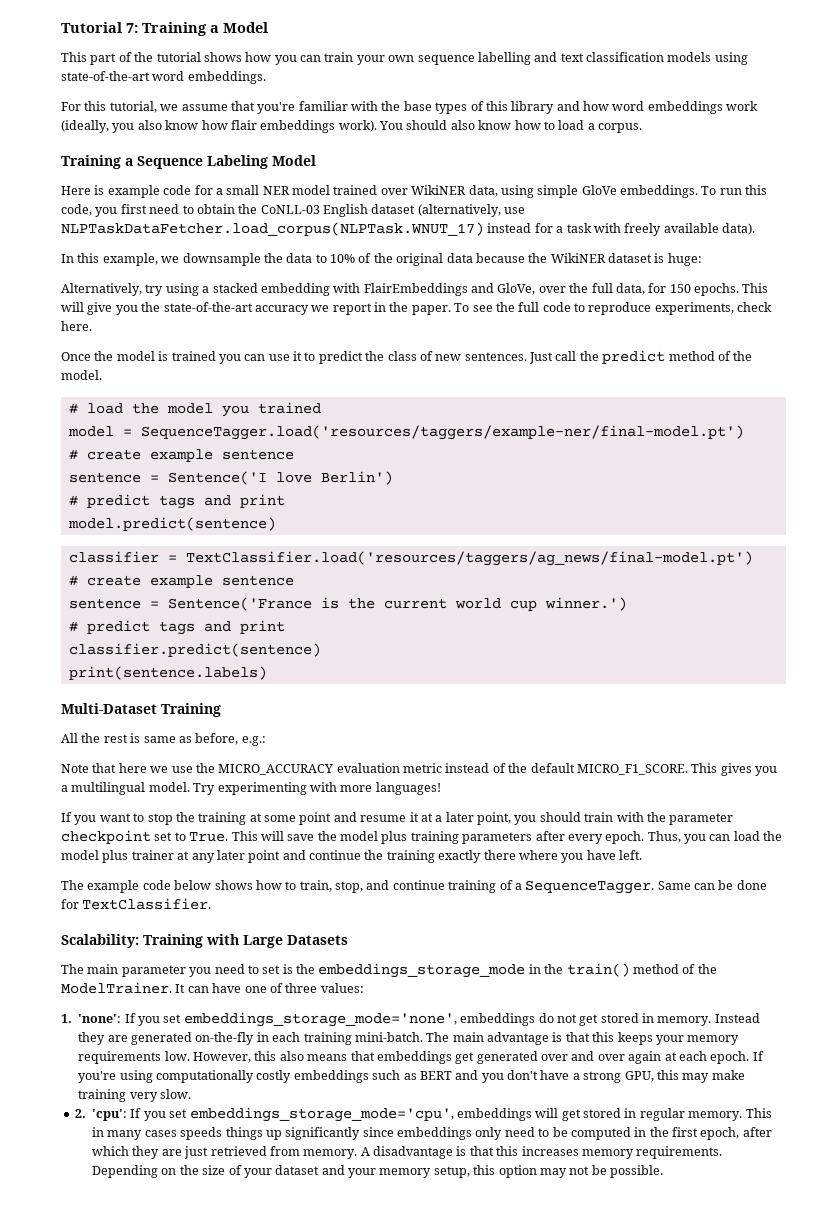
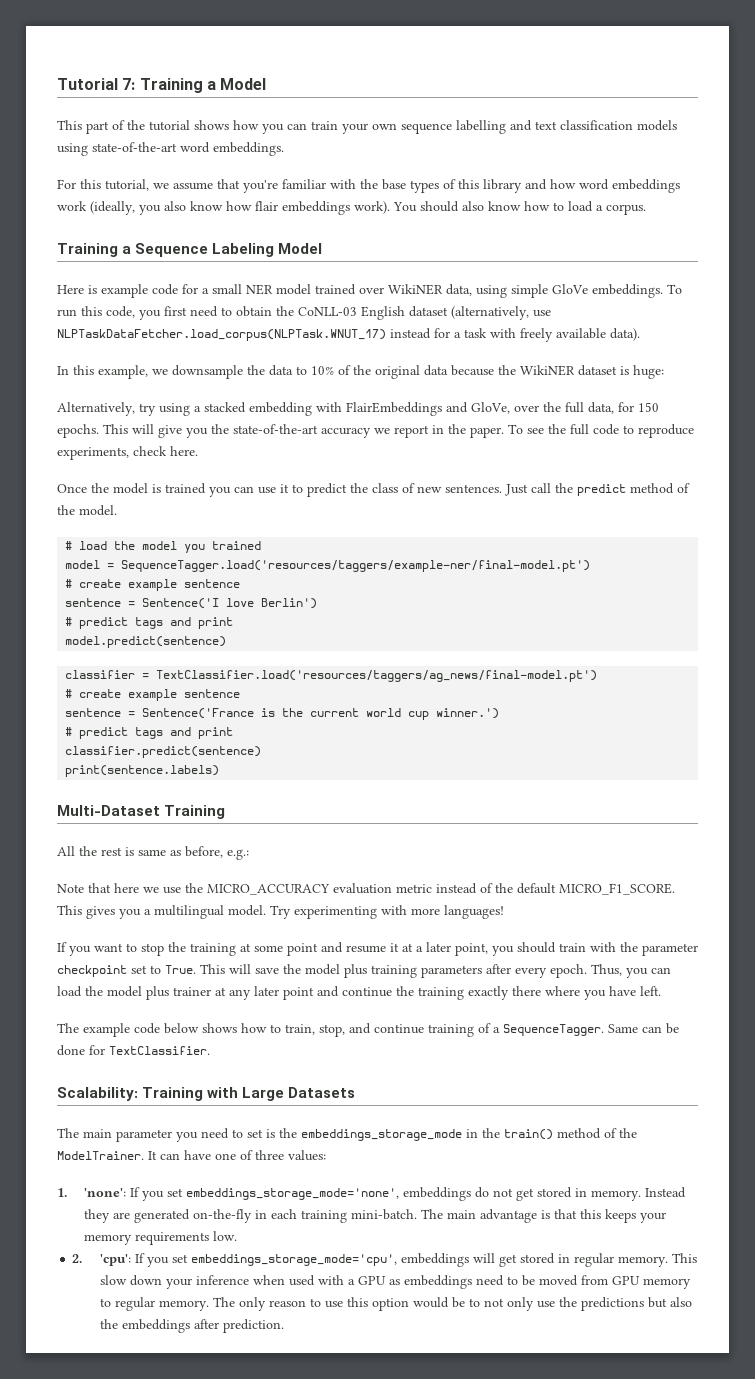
- However, this also means that embeddings get generated over and over again at each epoch. If you're using computationally costly embeddings such as BERT and you don't have a strong GPU, this may make training very slow.
- This in many cases speeds things up significantly since embeddings only need to be computed in the first epoch, after which they are just retrieved from memory. A disadvantage is that this increases memory requirements. Depending on the size of your dataset and your memory setup, this option may not be possible.
+ This slow down your inference when used with a GPU as embeddings need to be moved from GPU memory to regular memory. The only reason to use this option would be to not only use the predictions but also the embeddings after prediction.

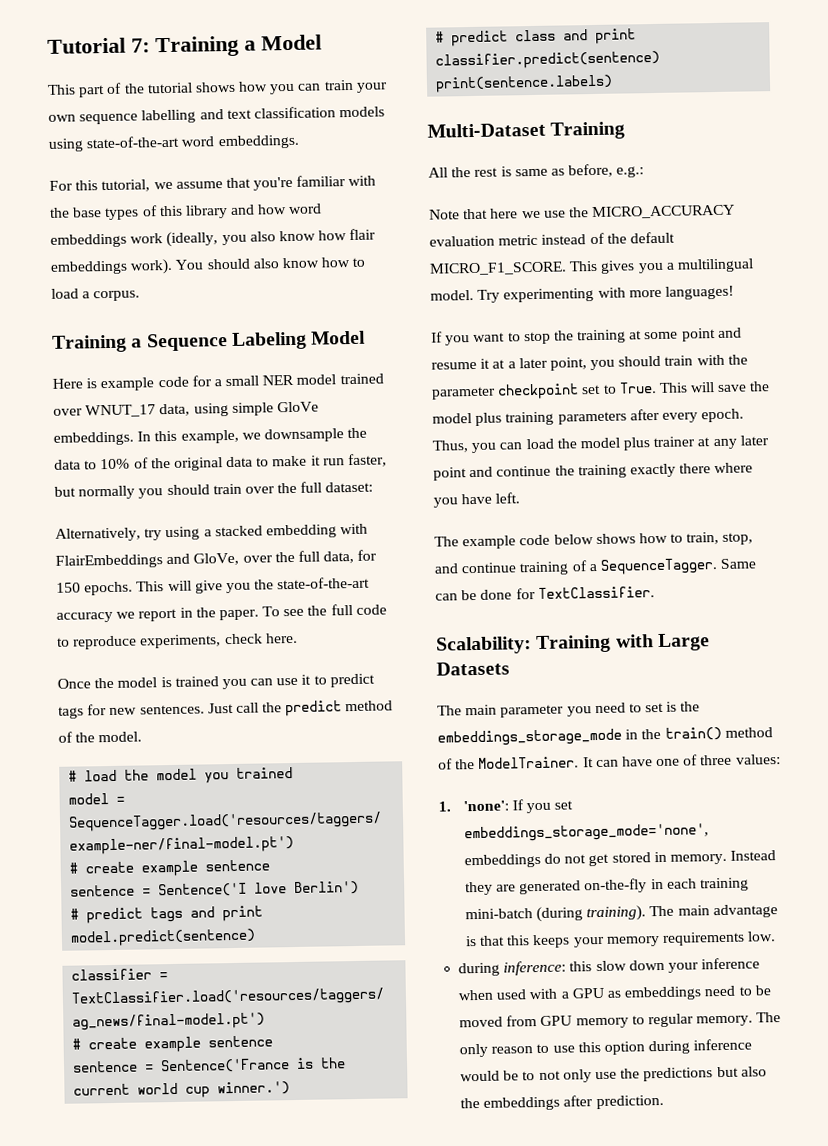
- Here is example code for a small NER model trained over WikiNER data, using simple GloVe embeddings. To run this code, you first need to obtain the CoNLL-03 English dataset (alternatively, use NLPTaskDataFetcher.load_corpus(NLPTask.WNUT_17) instead for a task with freely available data).
- In this example, we downsample the data to 10% of the original data because the WikiNER dataset is huge:
+ Here is example code for a small NER model trained over WNUT_17 data, using simple GloVe embeddings. In this example, we downsample the data to 10% of the original data to make it run faster, but normally you should train over the full dataset:
- Once the model is trained you can use it to predict the class of new sentences.
+ Once the model is trained you can use it to predict tags for new sentences.
  sentence = Sentence('France is the current world cup winner.')
- # predict tags and print
+ # predict class and print
- Instead they are generated on-the-fly in each training mini-batch.
+ Instead they are generated on-the-fly in each training mini-batch (during training).
- 2. 'cpu': If you set embeddings_storage_mode='cpu', embeddings will get stored in regular memory. This slow down your inference when used with a GPU as embeddings need to be moved from GPU memory to regular memory.
+ during inference: this slow down your inference when used with a GPU as embeddings need to be moved from GPU memory to regular memory.
- The only reason to use this option would be to not only use the predictions but also the embeddings after prediction.
+ The only reason to use this option during inference would be to not only use the predictions but also the embeddings after prediction.

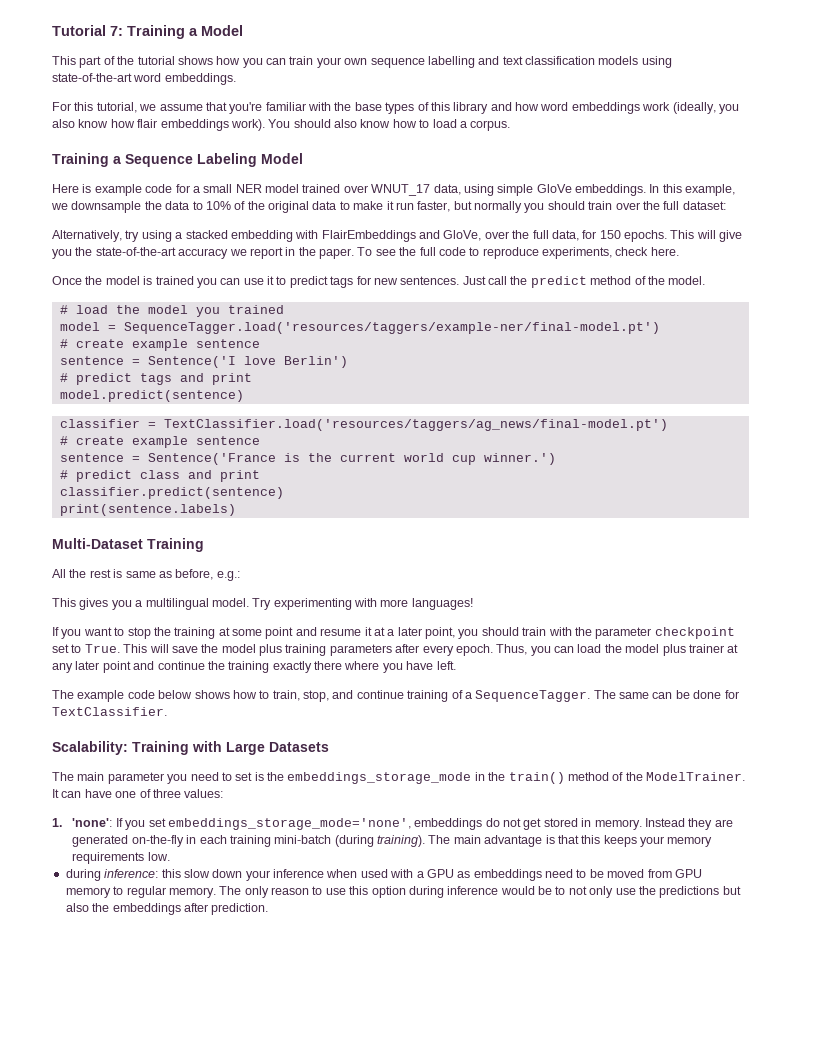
- Note that here we use the MICRO_ACCURACY evaluation metric instead of the default MICRO_F1_SCORE.
- Same can be done for TextClassifier.
+ The same can be done for TextClassifier.

